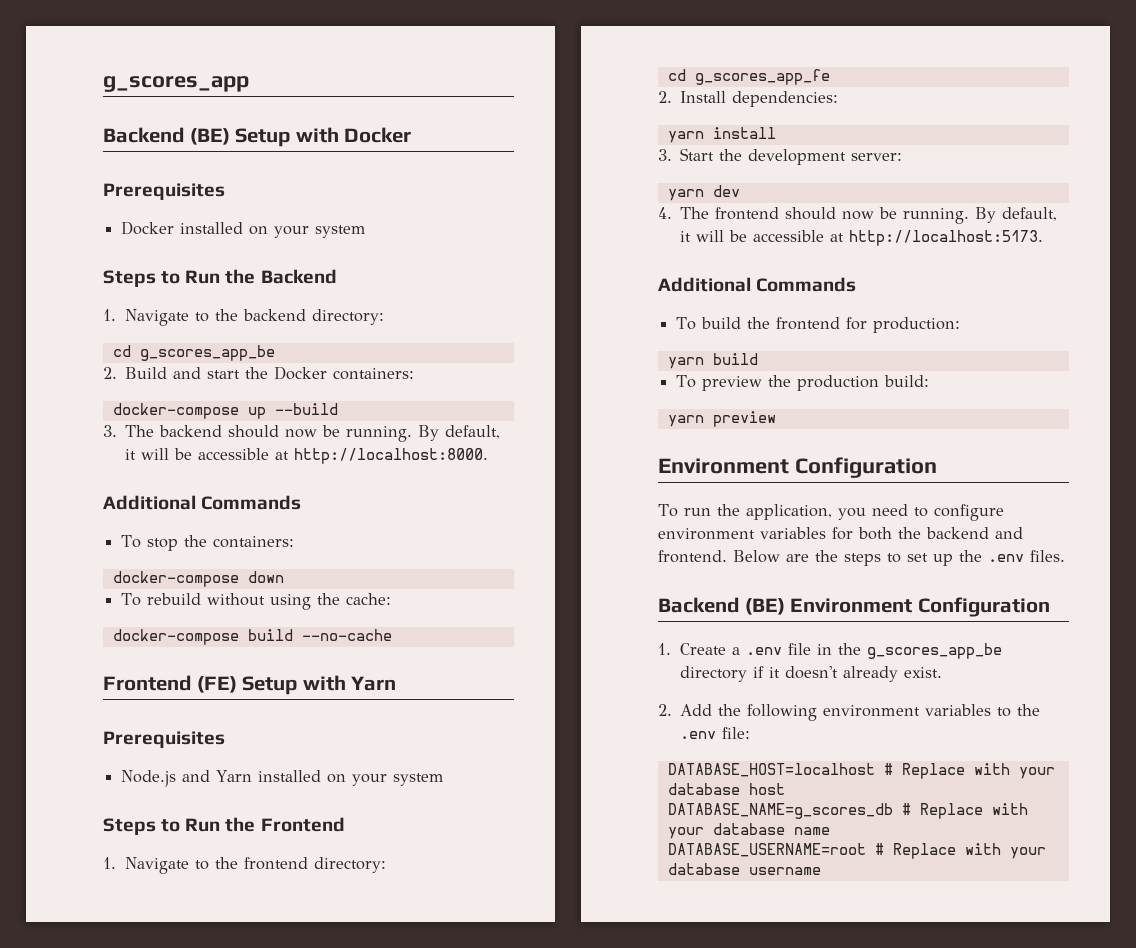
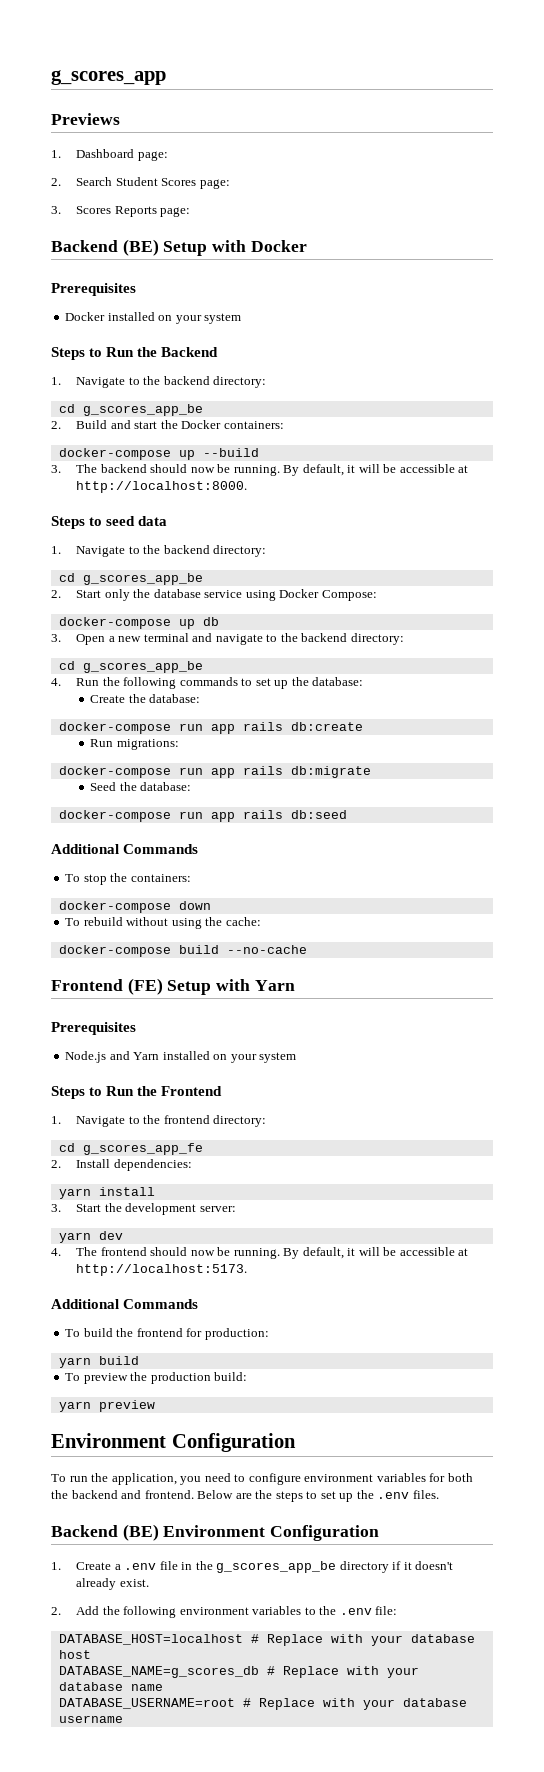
+ Previews
+ 1. Dashboard page:
+ 2. Search Student Scores page:
+ 3. Scores Reports page:
+ Steps to seed data
+ 1. Navigate to the backend directory:
+ cd g_scores_app_be
+ 2. Start only the database service using Docker Compose:
+ docker-compose up db
+ 3. Open a new terminal and navigate to the backend directory:
+ cd g_scores_app_be
+ 4. Run the following commands to set up the database:
+ Create the database:
+ docker-compose run app rails db:create
+ Run migrations:
+ docker-compose run app rails db:migrate
+ Seed the database:
+ docker-compose run app rails db:seed

